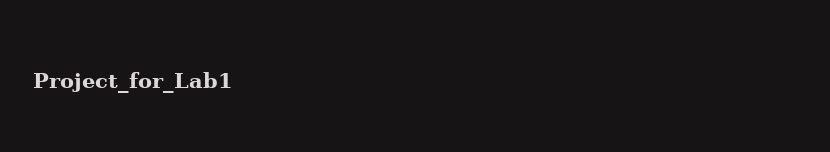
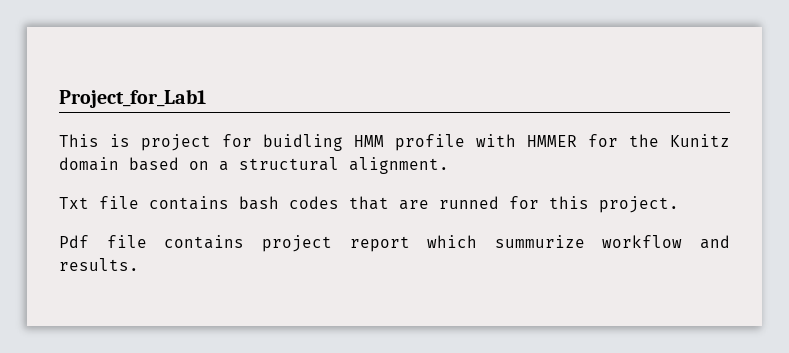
+ This is project for buidling HMM profile with HMMER for the Kunitz domain based on a structural alignment.
+ Txt file contains bash codes that are runned for this project.
+ Pdf file contains project report which summurize workflow and results.

